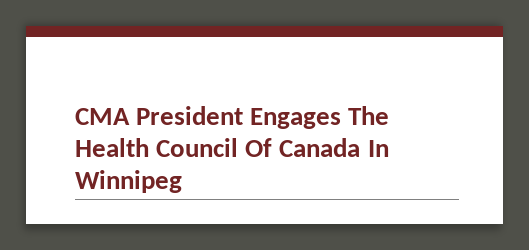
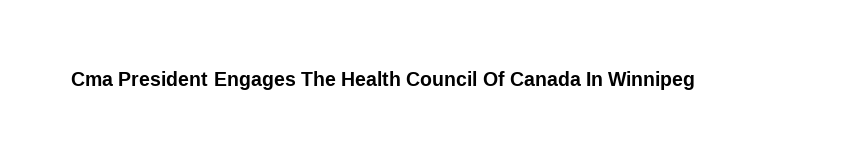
- CMA President Engages The Health Council Of Canada In Winnipeg
+ Cma President Engages The Health Council Of Canada In Winnipeg

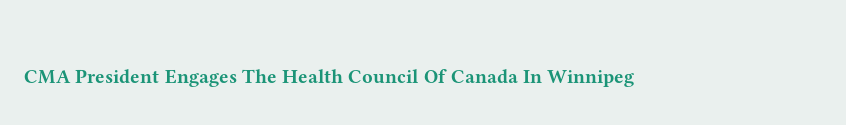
- Cma President Engages The Health Council Of Canada In Winnipeg
+ CMA President Engages The Health Council Of Canada In Winnipeg

